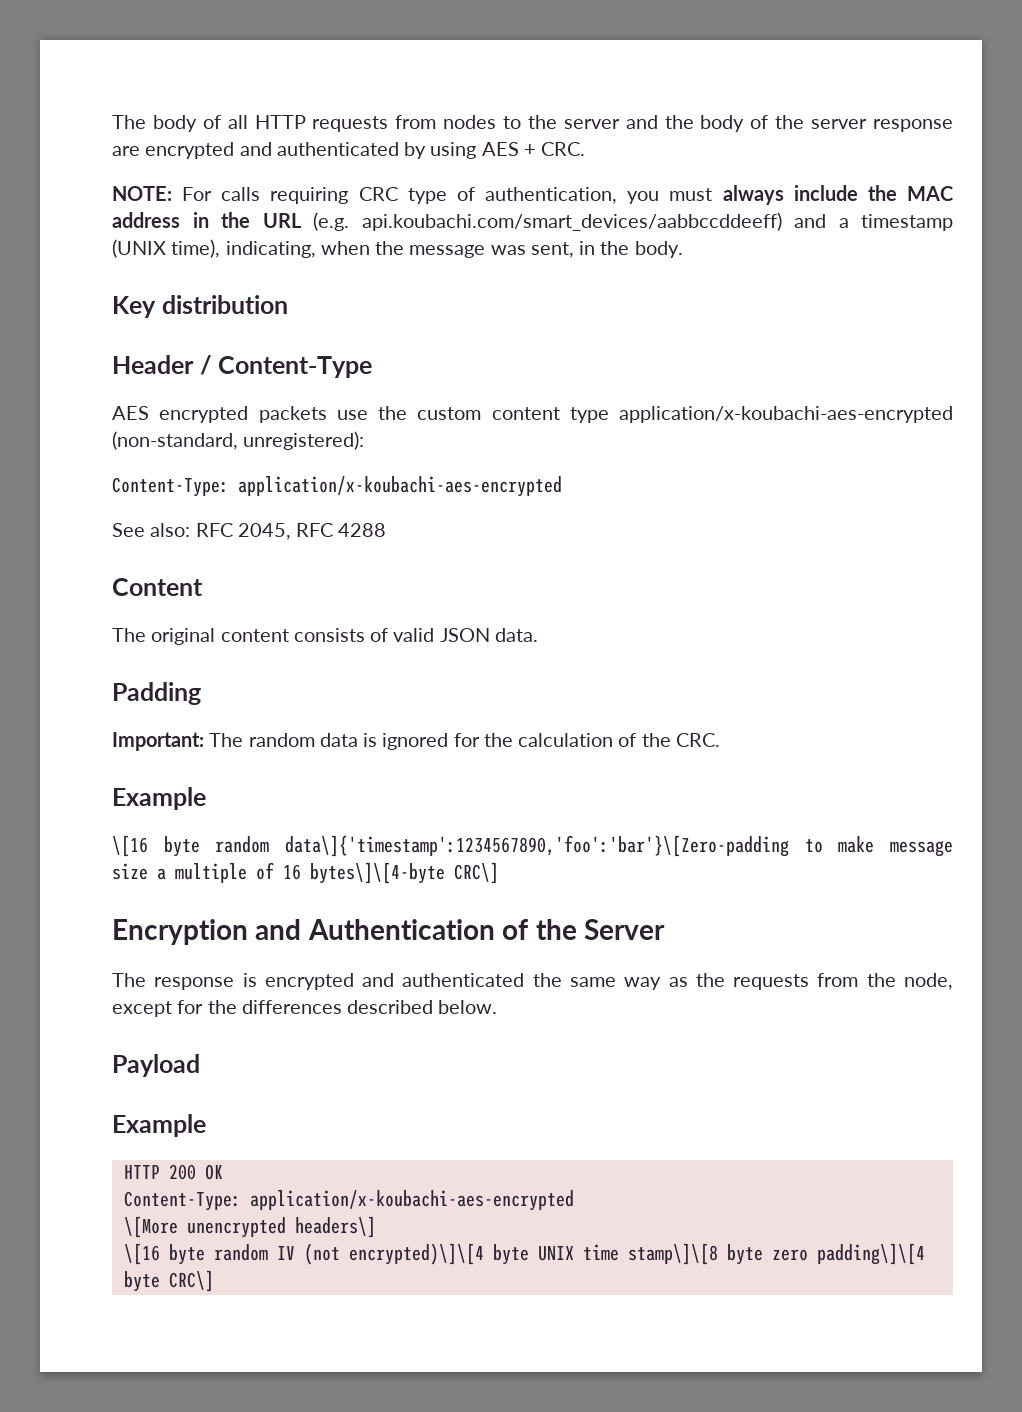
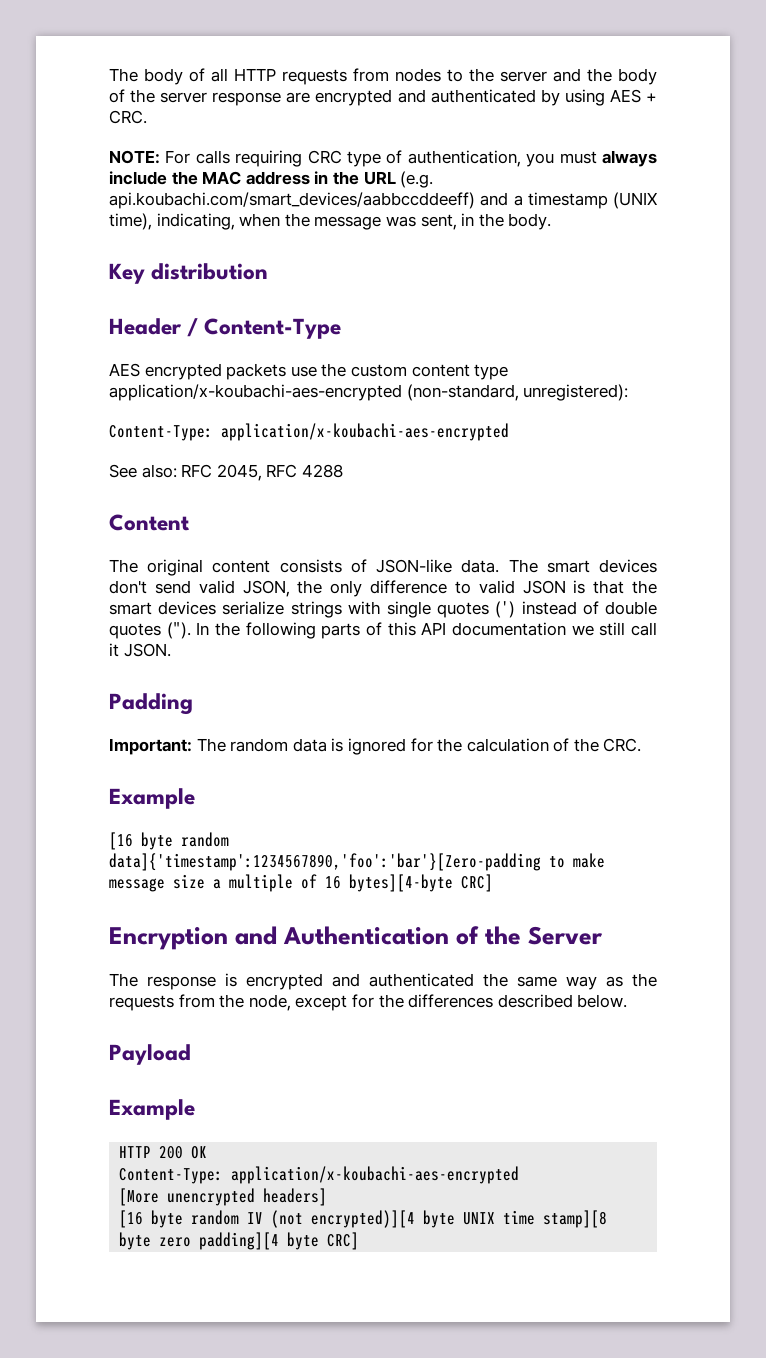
- The original content consists of valid JSON data.
+ The original content consists of JSON-like data. The smart devices don't send valid JSON, the only difference to valid JSON is that the smart devices serialize strings with single quotes (') instead of double quotes ("). In the following parts of this API documentation we still call it JSON.
- \[16 byte random data\]{'timestamp':1234567890,'foo':'bar'}\[Zero-padding to make message size a multiple of 16 bytes\]\[4-byte CRC\]
+ [16 byte random data]{'timestamp':1234567890,'foo':'bar'}[Zero-padding to make message size a multiple of 16 bytes][4-byte CRC]
- \[More unencrypted headers\]
- \[16 byte random IV (not encrypted)\]\[4 byte UNIX time stamp\]\[8 byte zero padding\]\[4 byte CRC\]
+ [More unencrypted headers]
+ [16 byte random IV (not encrypted)][4 byte UNIX time stamp][8 byte zero padding][4 byte CRC]

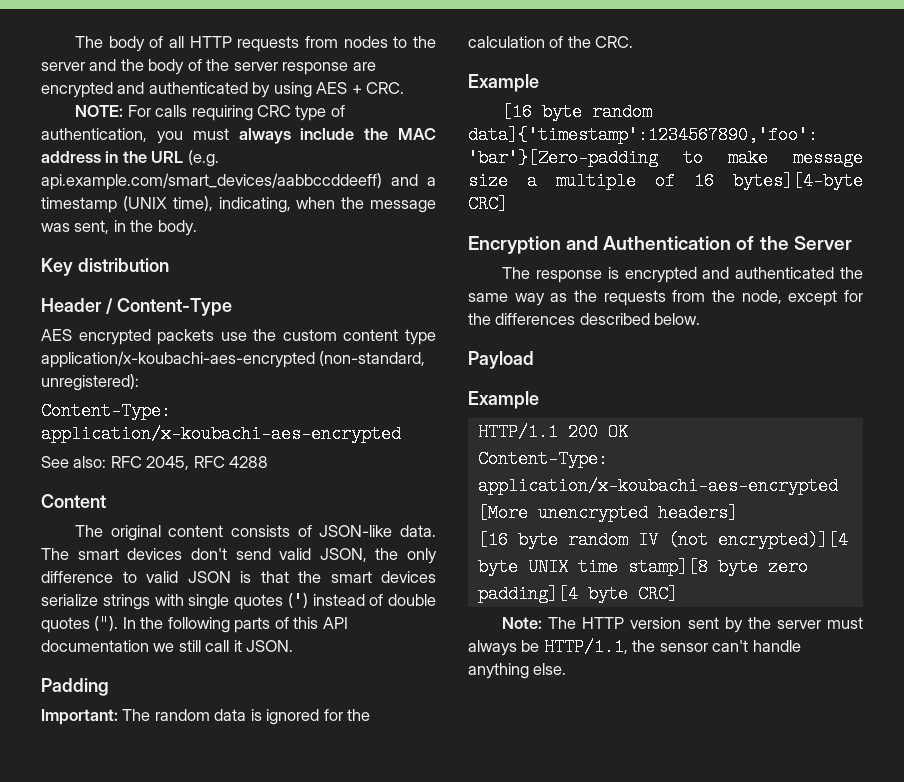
- NOTE: For calls requiring CRC type of authentication, you must always include the MAC address in the URL (e.g. api.koubachi.com/smart_devices/aabbccddeeff) and a timestamp (UNIX time), indicating, when the message was sent, in the body.
+ NOTE: For calls requiring CRC type of authentication, you must always include the MAC address in the URL (e.g. api.example.com/smart_devices/aabbccddeeff) and a timestamp (UNIX time), indicating, when the message was sent, in the body.
- HTTP 200 OK
+ HTTP/1.1 200 OK
+ Note: The HTTP version sent by the server must always be HTTP/1.1, the sensor can't handle anything else.

